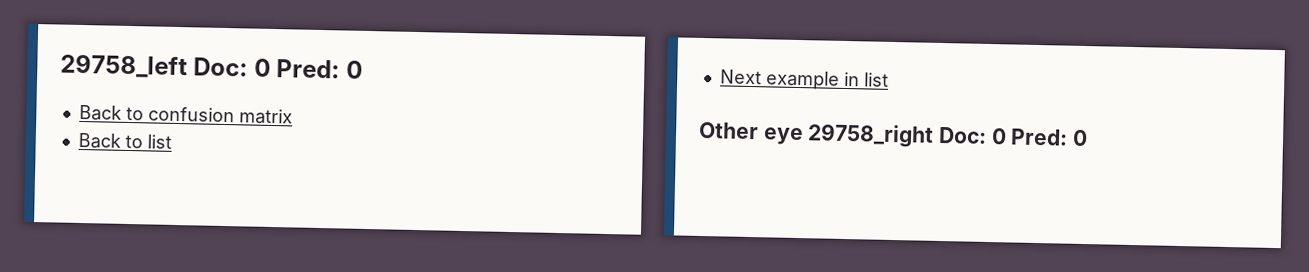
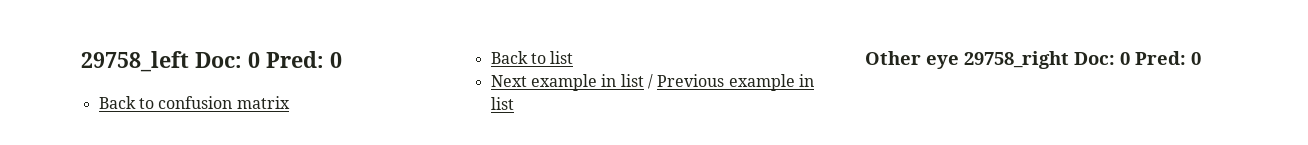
- Next example in list
+ Next example in list / Previous example in list

